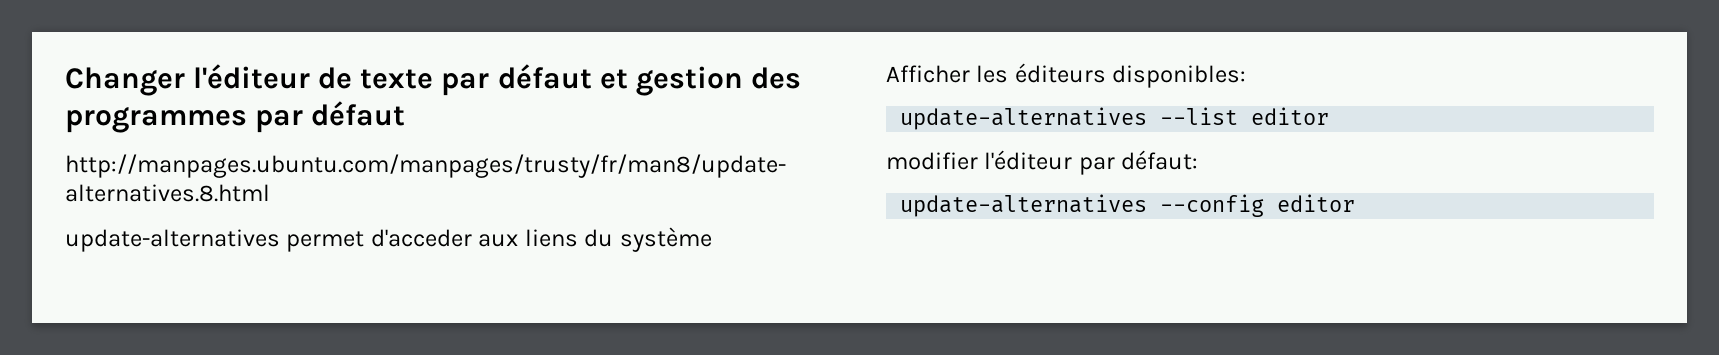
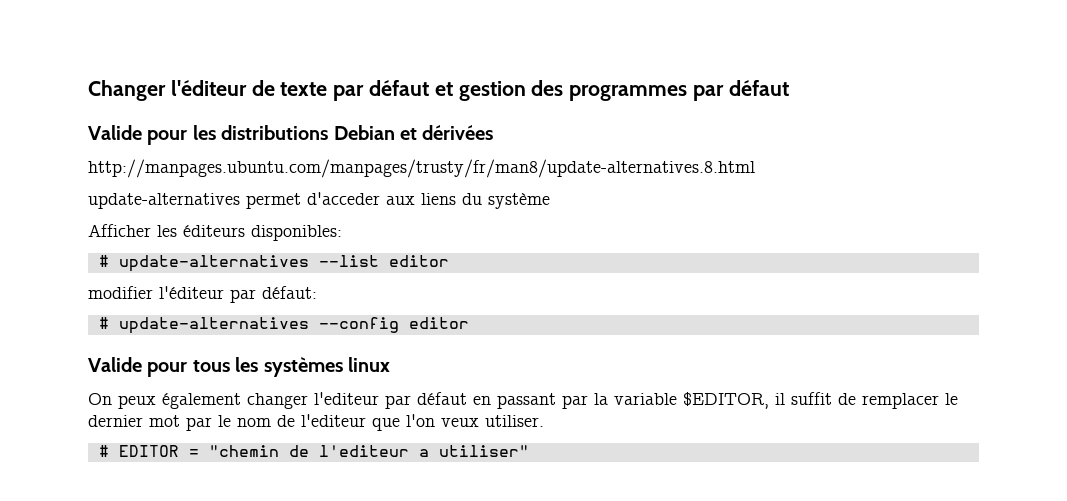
+ Valide pour les distributions Debian et dérivées
- update-alternatives --list editor
+ # update-alternatives --list editor
- update-alternatives --config editor
+ # update-alternatives --config editor
+ Valide pour tous les systèmes linux
+ On peux également changer l'editeur par défaut en passant par la variable $EDITOR, il suffit de remplacer le dernier mot par le nom de l'editeur que l'on veux utiliser.
+ # EDITOR = "chemin de l'editeur a utiliser"

